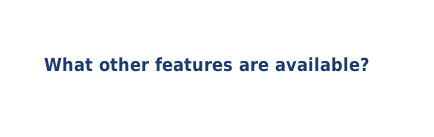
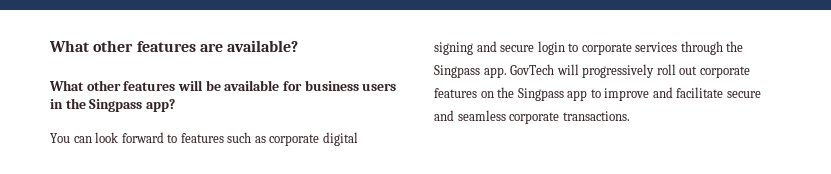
+ What other features will be available for business users in the Singpass app?
+ You can look forward to features such as corporate digital signing and secure login to corporate services through the Singpass app. GovTech will progressively roll out corporate features on the Singpass app to improve and facilitate secure and seamless corporate transactions.

